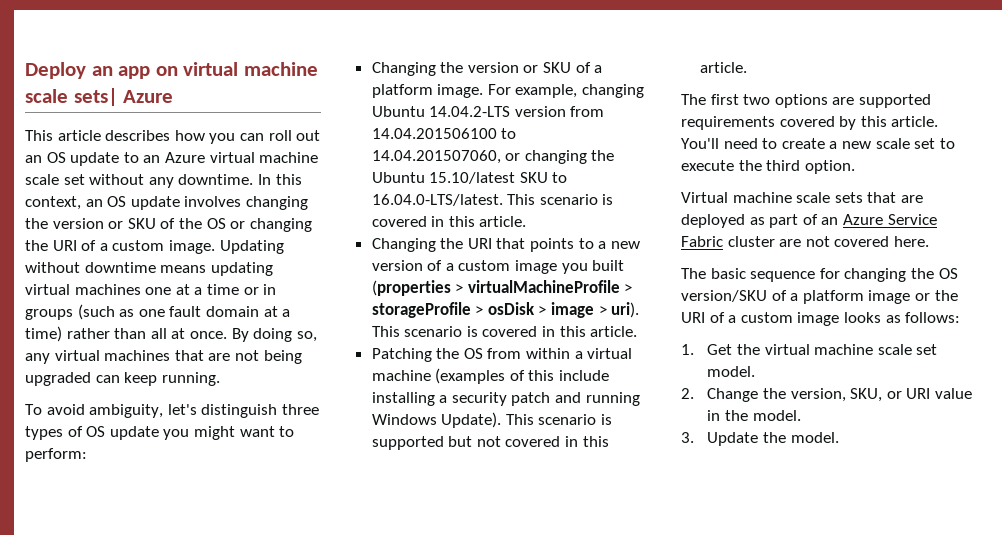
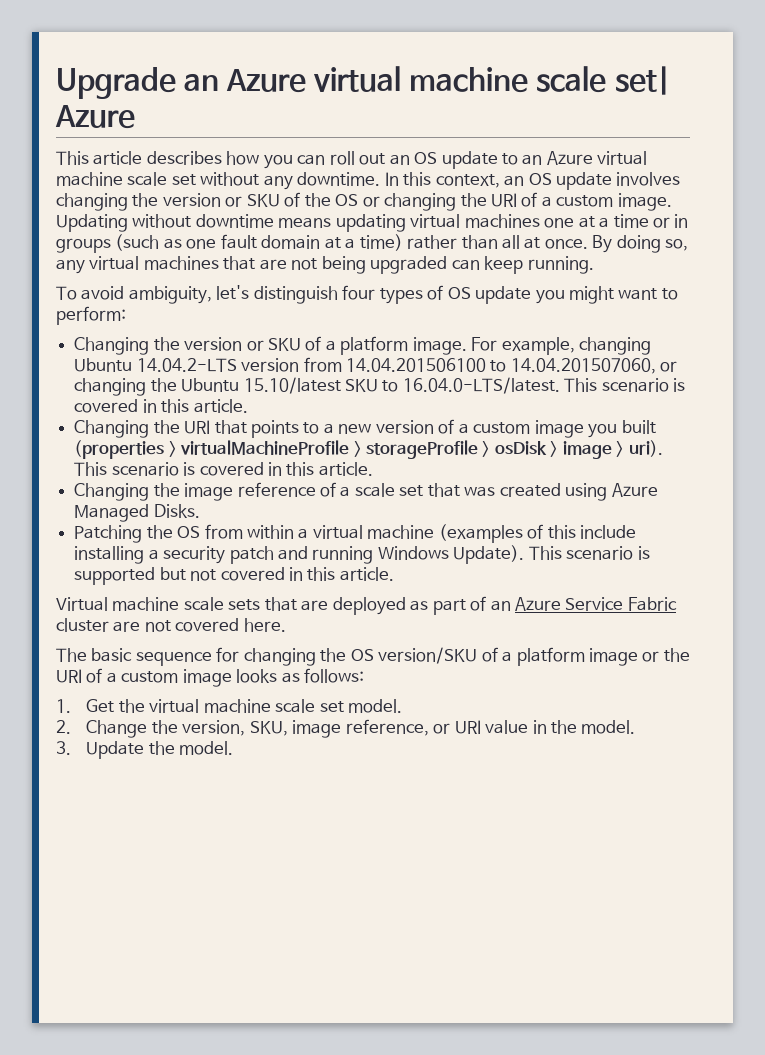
- Deploy an app on virtual machine scale sets| Azure
+ Upgrade an Azure virtual machine scale set| Azure
- To avoid ambiguity, let's distinguish three types of OS update you might want to perform:
+ To avoid ambiguity, let's distinguish four types of OS update you might want to perform:
+ Changing the image reference of a scale set that was created using Azure Managed Disks.
- The first two options are supported requirements covered by this article. You'll need to create a new scale set to execute the third option.
- 2. Change the version, SKU, or URI value in the model.
+ 2. Change the version, SKU, image reference, or URI value in the model.

